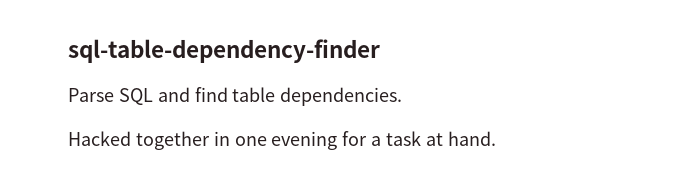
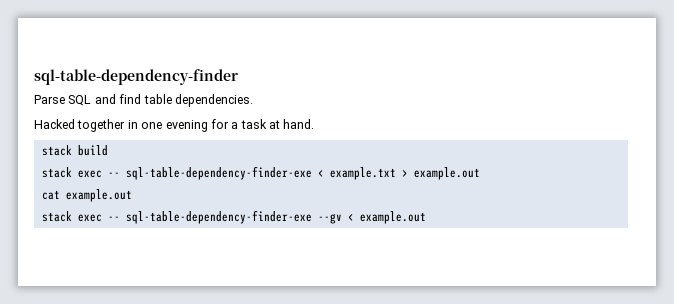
+ stack build
+ stack exec -- sql-table-dependency-finder-exe < example.txt > example.out
+ cat example.out
+ stack exec -- sql-table-dependency-finder-exe --gv < example.out

